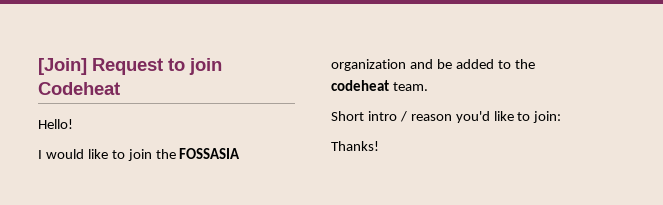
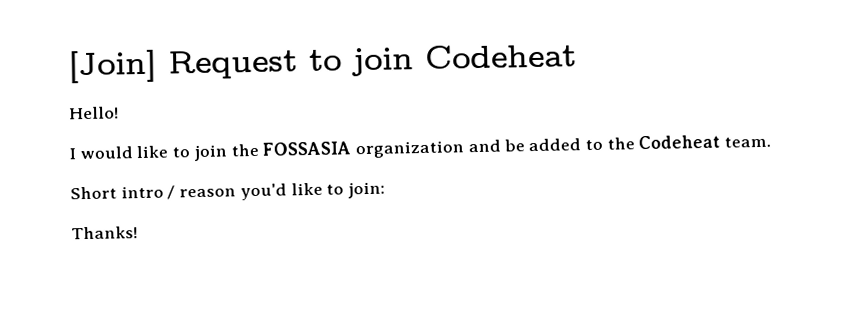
- I would like to join the FOSSASIA organization and be added to the codeheat team.
+ I would like to join the FOSSASIA organization and be added to the Codeheat team.

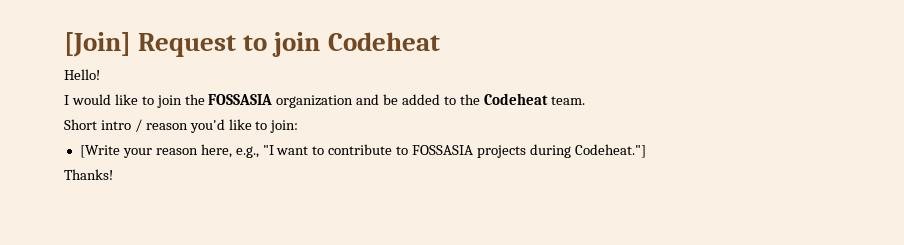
+ [Write your reason here, e.g., "I want to contribute to FOSSASIA projects during Codeheat."]

